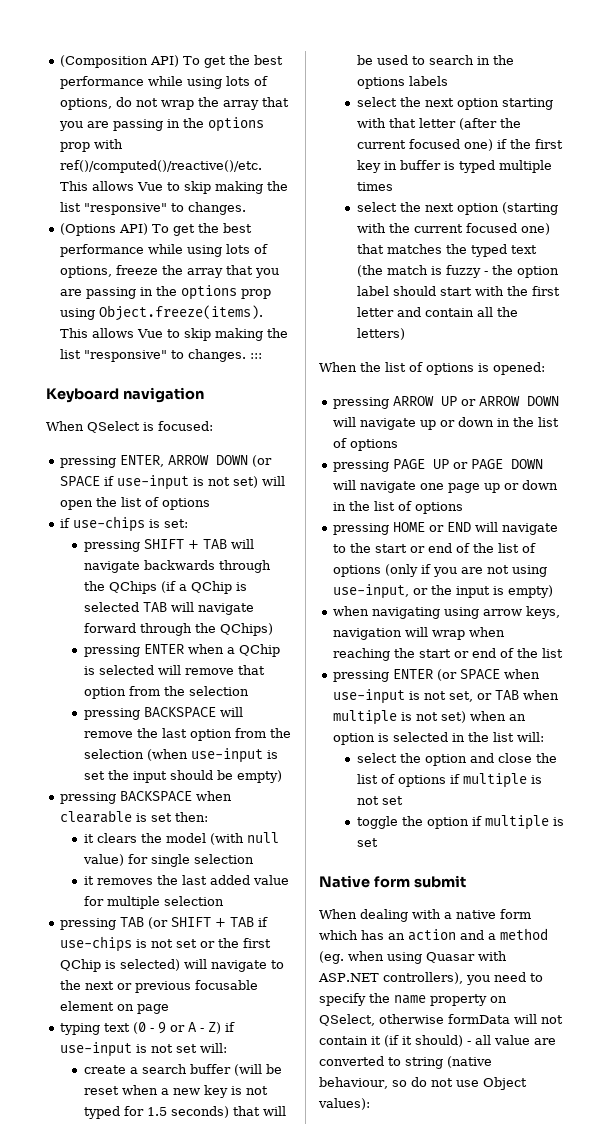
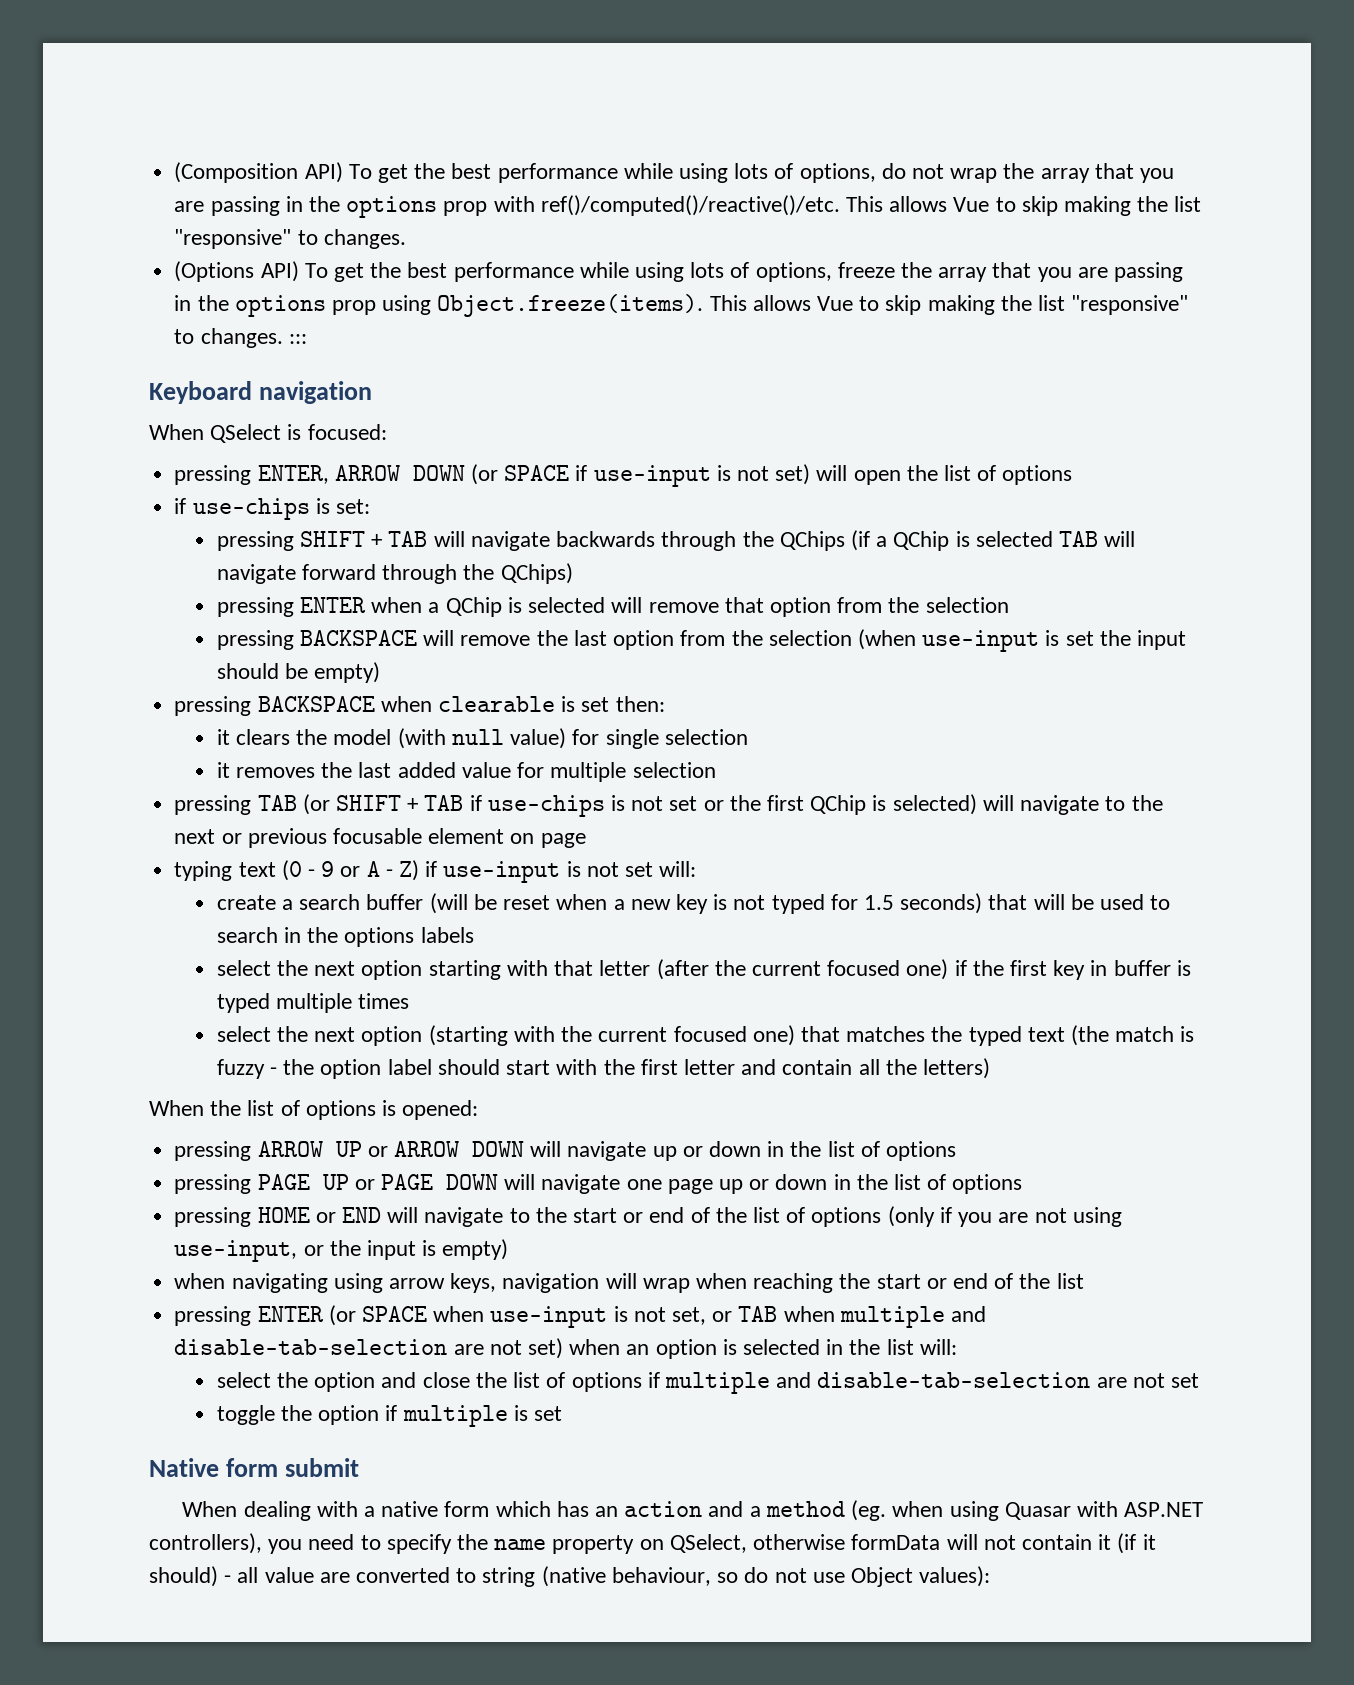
- pressing ENTER (or SPACE when use-input is not set, or TAB when multiple is not set) when an option is selected in the list will:
+ pressing ENTER (or SPACE when use-input is not set, or TAB when multiple and disable-tab-selection are not set) when an option is selected in the list will:
- select the option and close the list of options if multiple is not set
+ select the option and close the list of options if multiple and disable-tab-selection are not set

